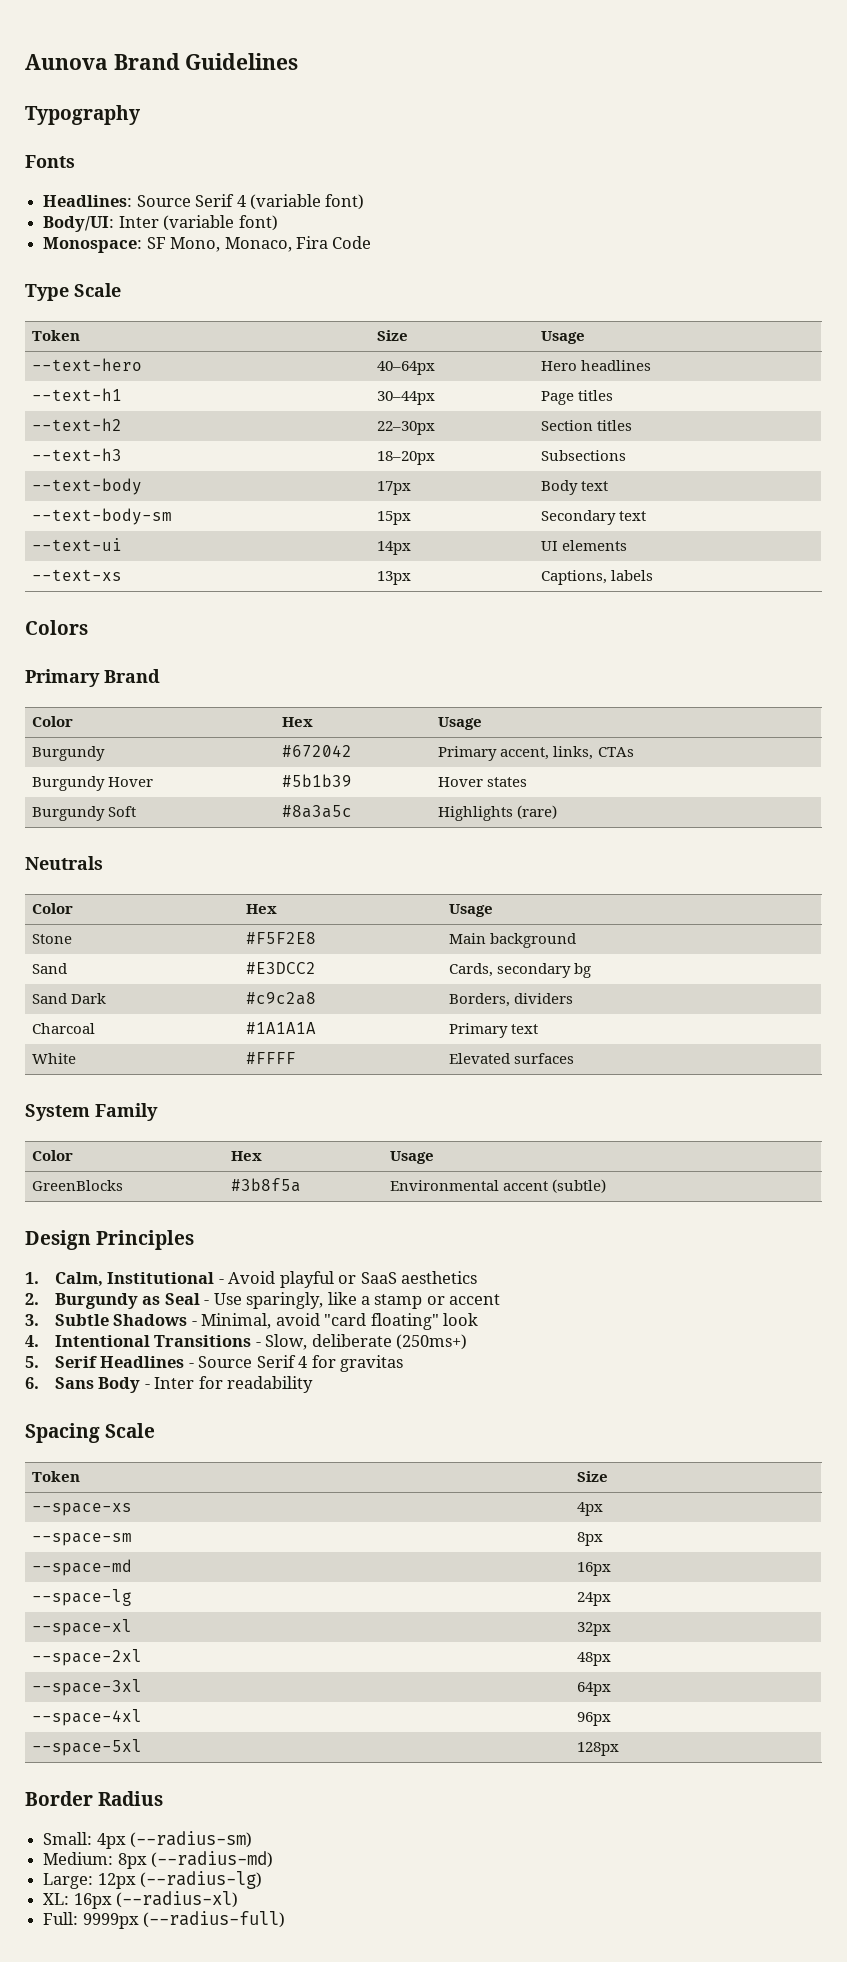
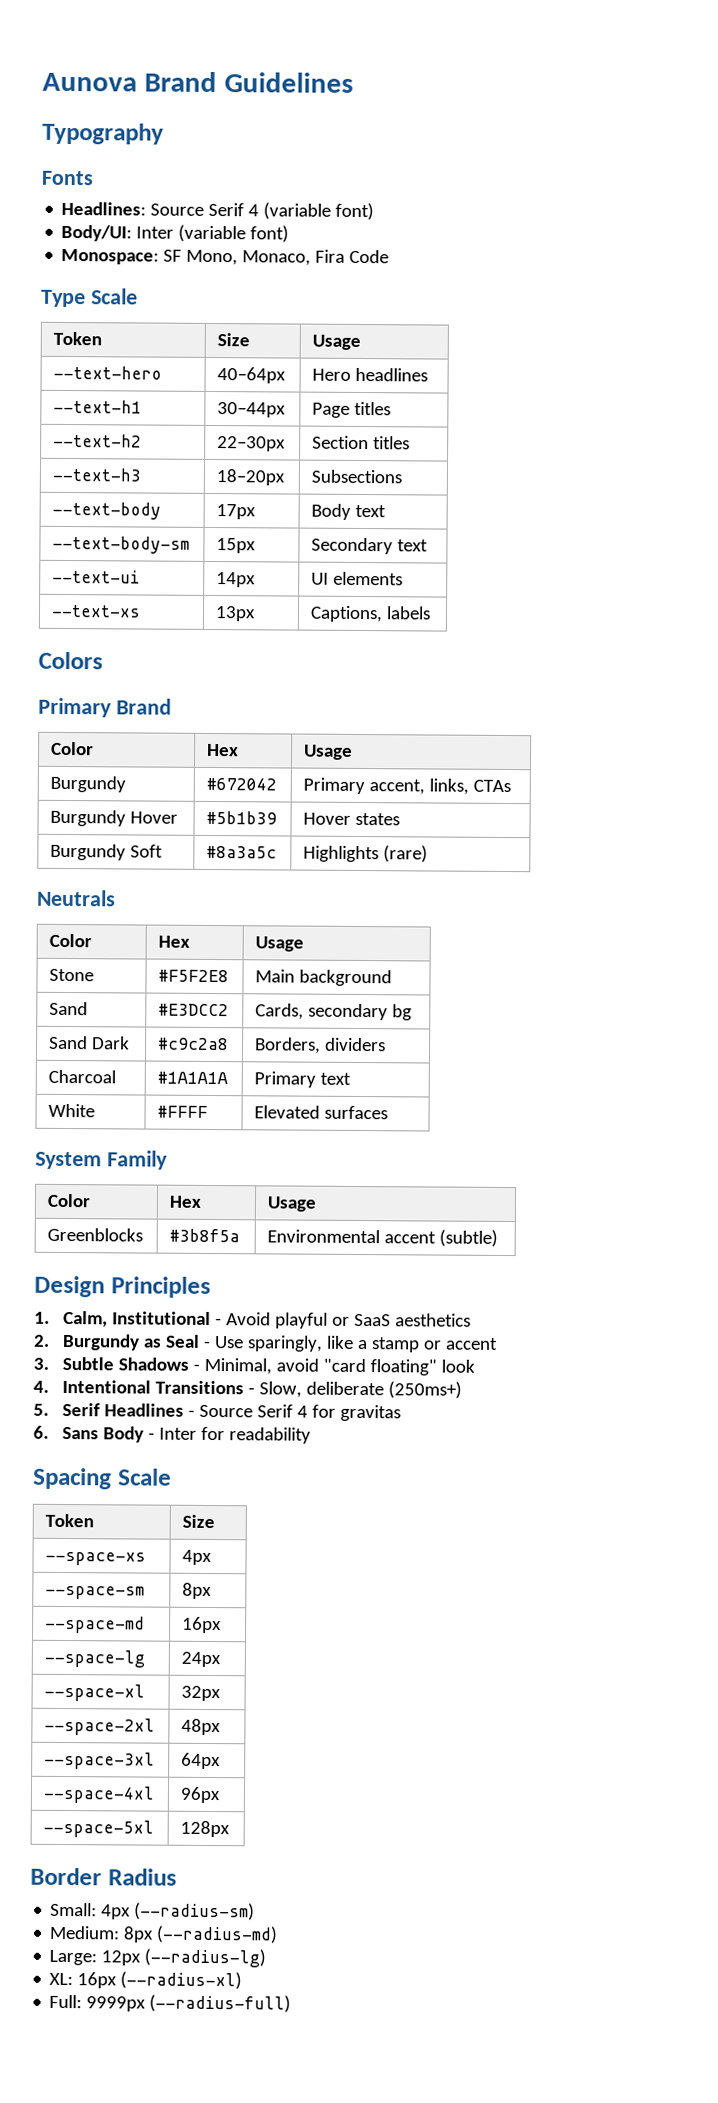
- GreenBlocks | #3b8f5a | Environmental accent (subtle)
+ Greenblocks | #3b8f5a | Environmental accent (subtle)

